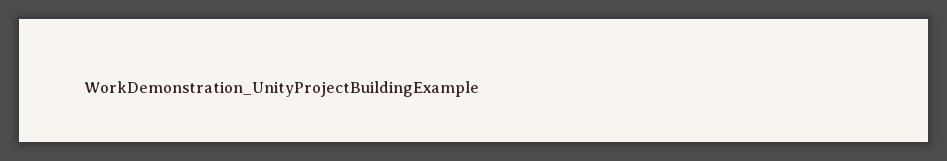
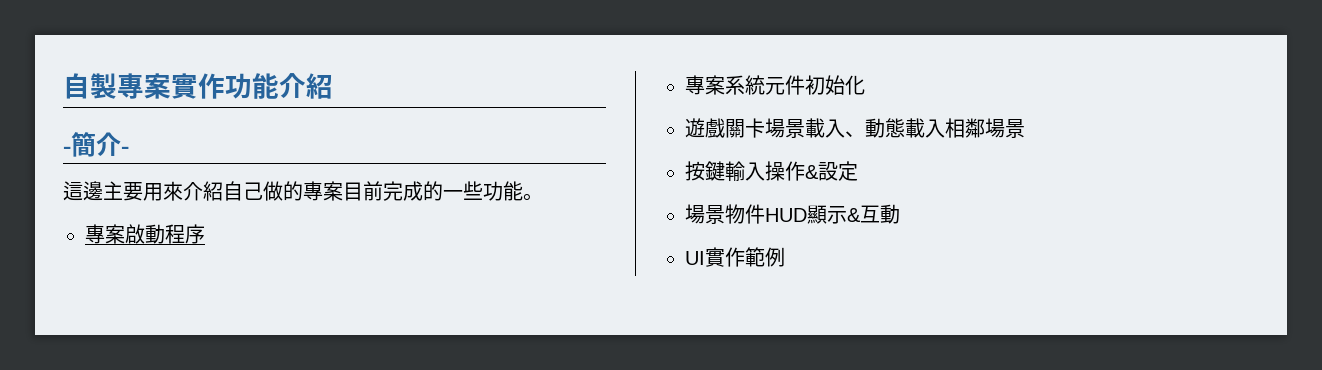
- WorkDemonstration_UnityProjectBuildingExample
+ 自製專案實作功能介紹
+ -簡介-
+ 這邊主要用來介紹自己做的專案目前完成的一些功能。
+ 專案啟動程序
+ 專案系統元件初始化
+ 遊戲關卡場景載入、動態載入相鄰場景
+ 按鍵輸入操作&設定
+ 場景物件HUD顯示&互動
+ UI實作範例

